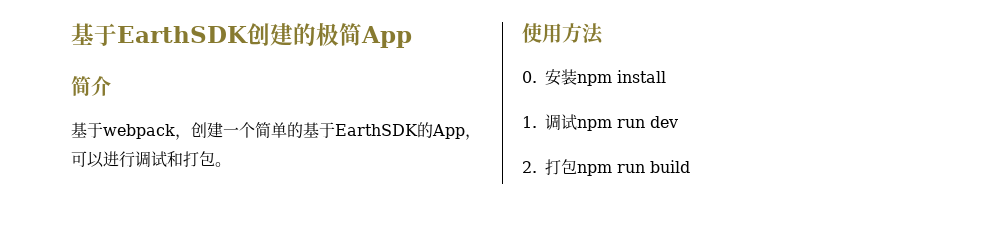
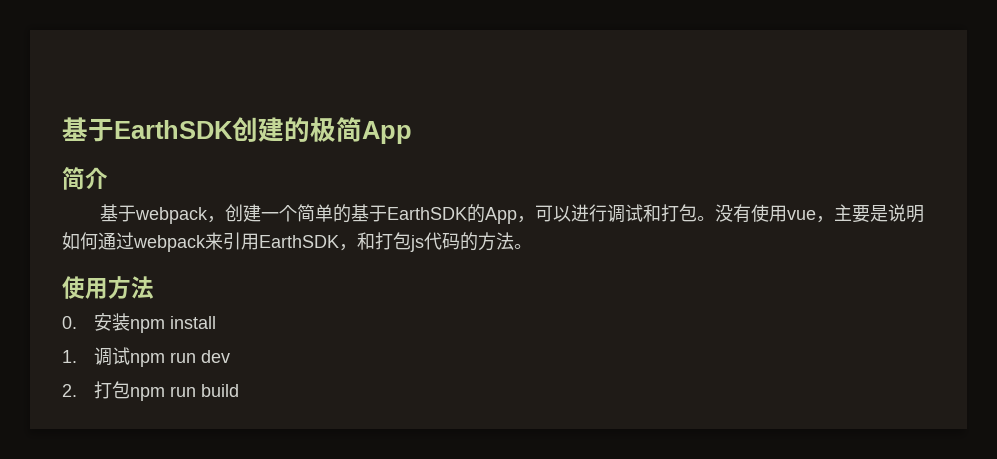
+ 没有使用vue，主要是说明如何通过webpack来引用EarthSDK，和打包js代码的方法。

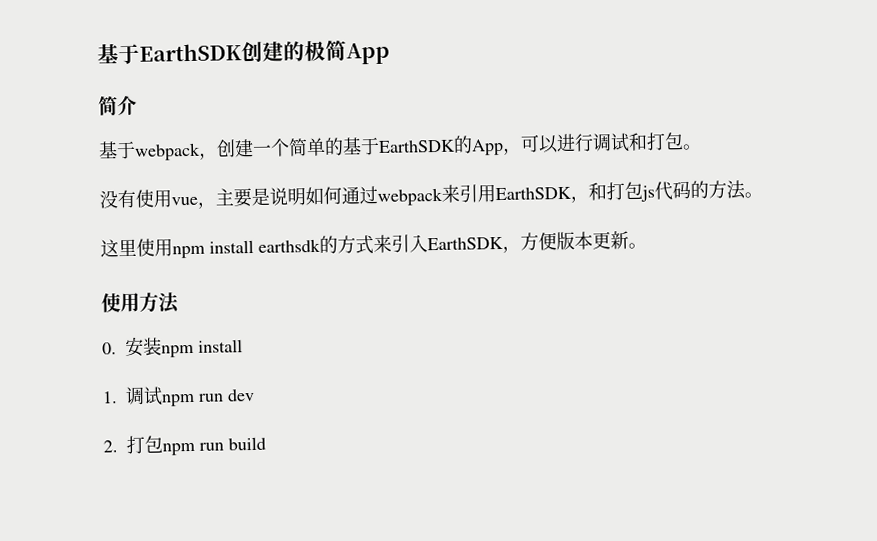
- 基于webpack，创建一个简单的基于EarthSDK的App，可以进行调试和打包。没有使用vue，主要是说明如何通过webpack来引用EarthSDK，和打包js代码的方法。
+ 基于webpack，创建一个简单的基于EarthSDK的App，可以进行调试和打包。
+ 没有使用vue，主要是说明如何通过webpack来引用EarthSDK，和打包js代码的方法。
+ 这里使用npm install earthsdk的方式来引入EarthSDK，方便版本更新。

